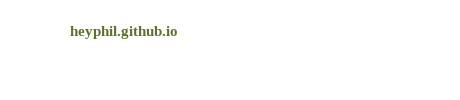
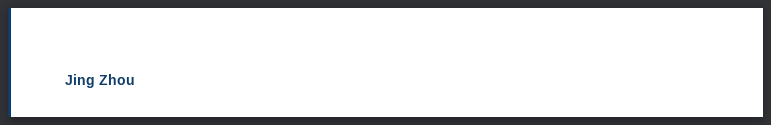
- heyphil.github.io
+ Jing Zhou

